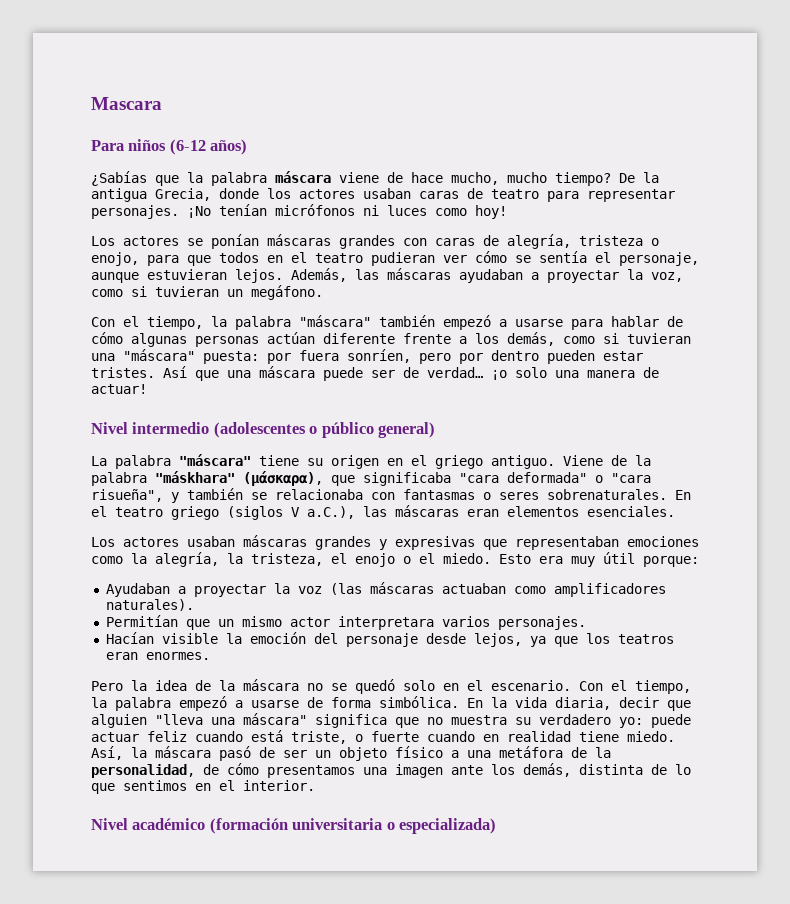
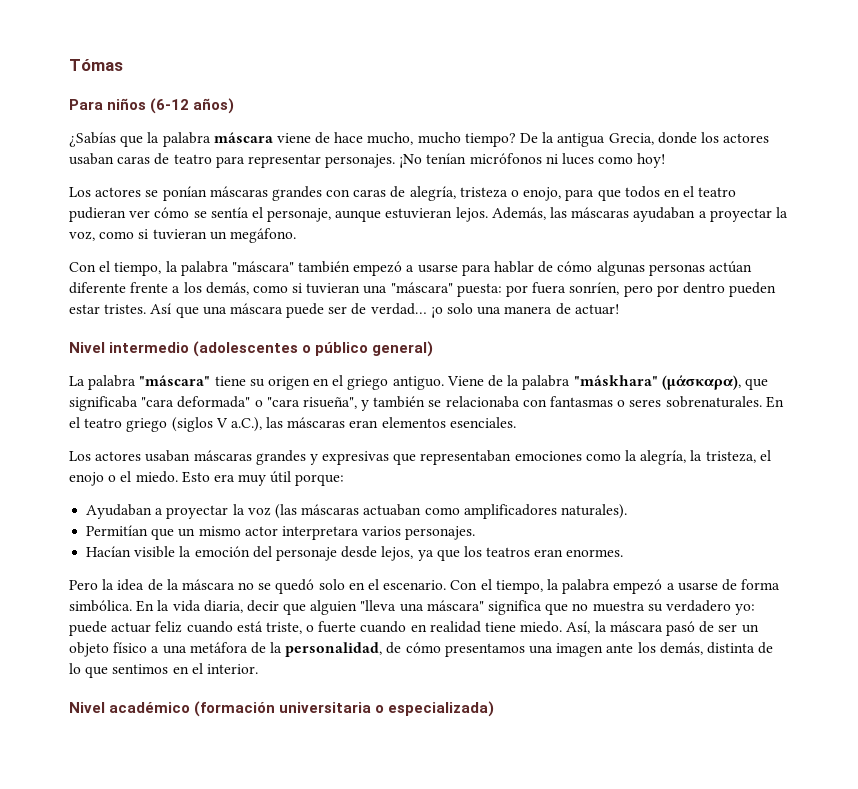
- Mascara
+ Tómas

